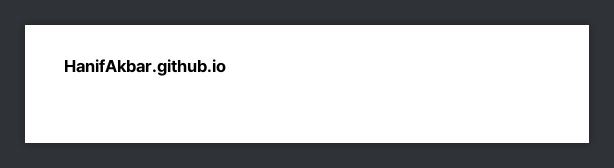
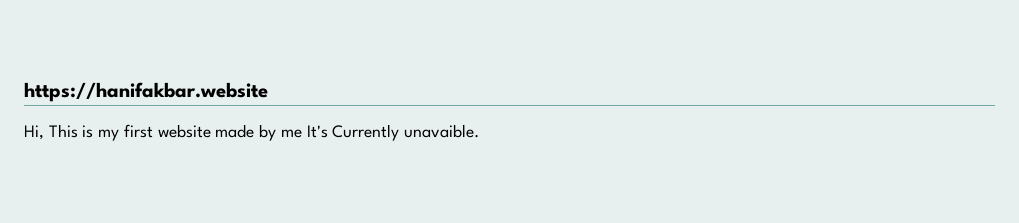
- HanifAkbar.github.io
+ https://hanifakbar.website
+ Hi, This is my first website made by me It's Currently unavaible.

